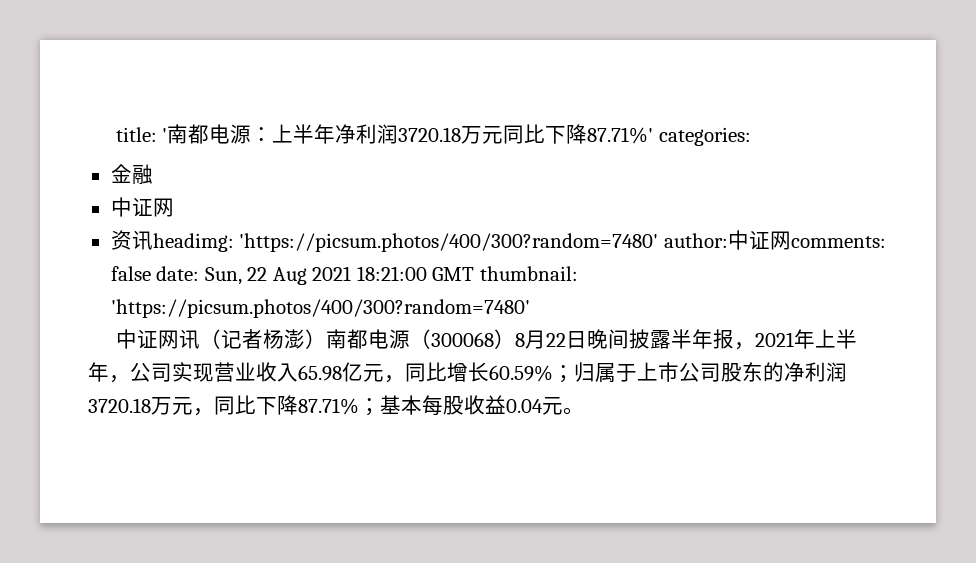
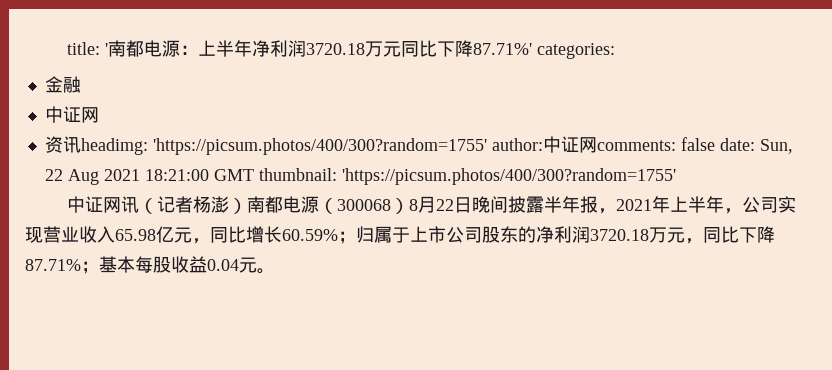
- 资讯headimg: 'https://picsum.photos/400/300?random=7480' author:中证网comments: false date: Sun, 22 Aug 2021 18:21:00 GMT thumbnail: 'https://picsum.photos/400/300?random=7480'
+ 资讯headimg: 'https://picsum.photos/400/300?random=1755' author:中证网comments: false date: Sun, 22 Aug 2021 18:21:00 GMT thumbnail: 'https://picsum.photos/400/300?random=1755'

